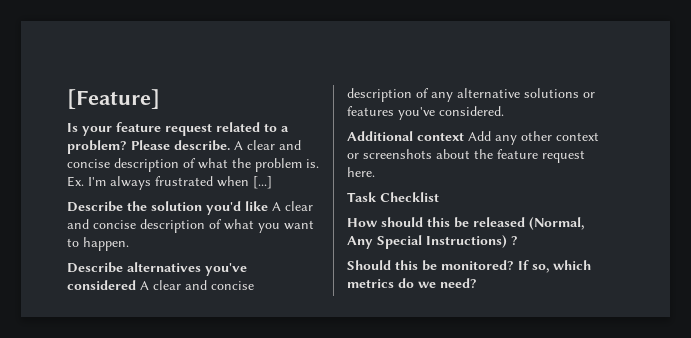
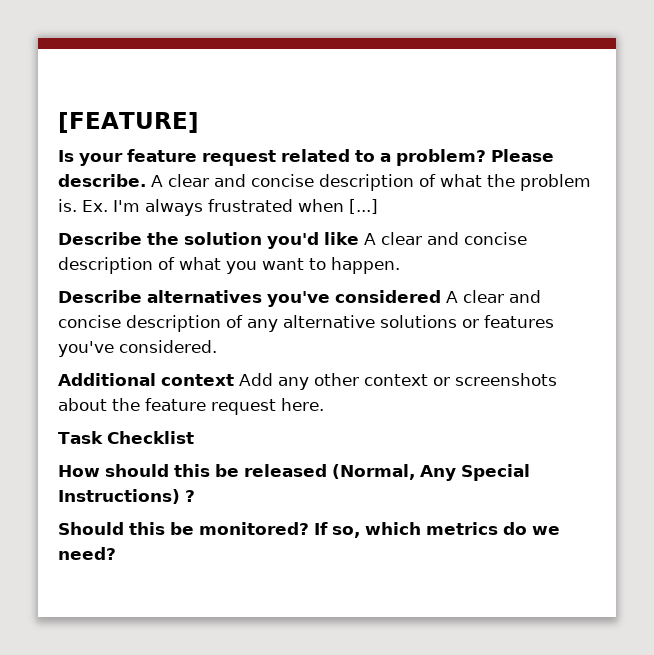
- [Feature]
+ [FEATURE]

